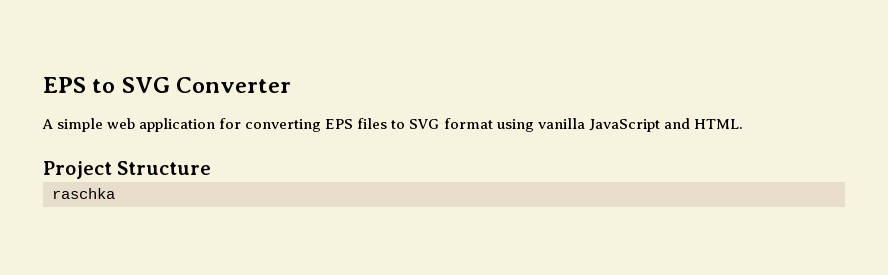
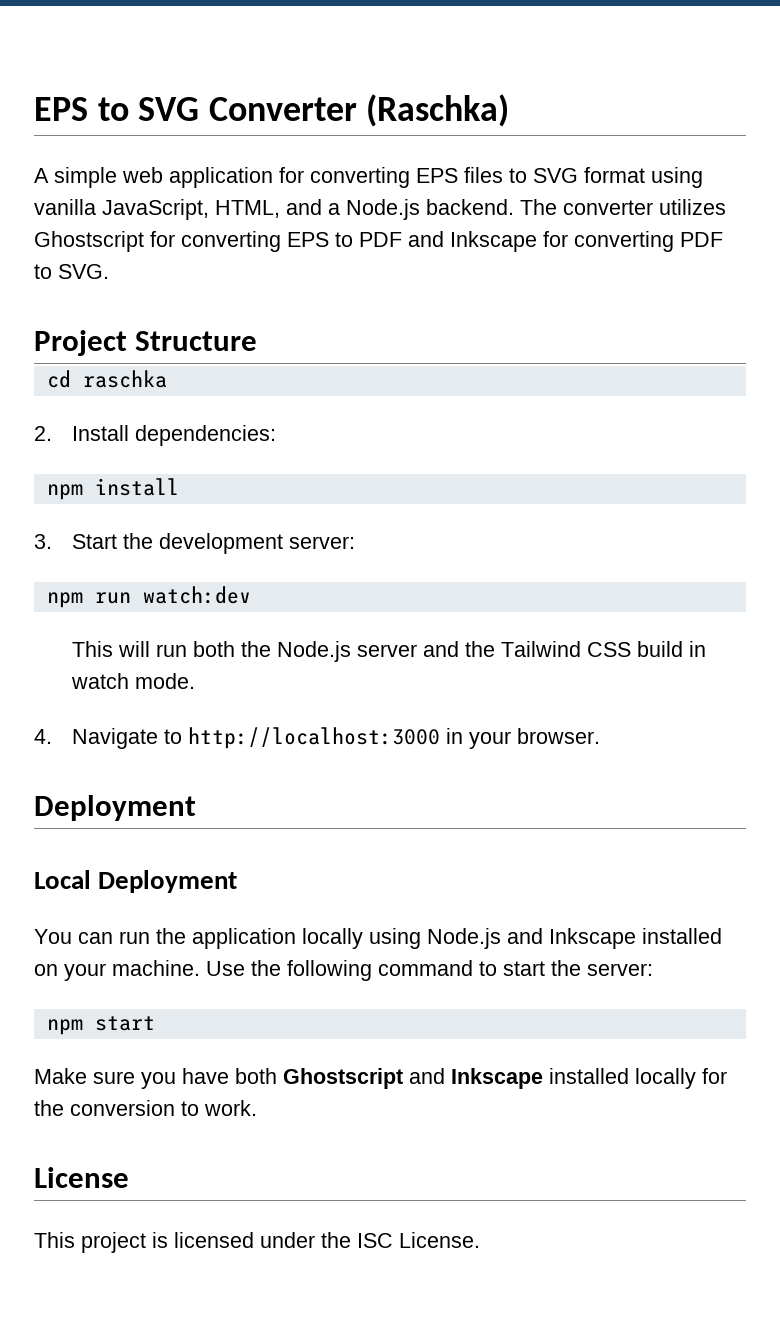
- EPS to SVG Converter
+ EPS to SVG Converter (Raschka)
- A simple web application for converting EPS files to SVG format using vanilla JavaScript and HTML.
+ A simple web application for converting EPS files to SVG format using vanilla JavaScript, HTML, and a Node.js backend. The converter utilizes Ghostscript for converting EPS to PDF and Inkscape for converting PDF to SVG.
- raschka
+ cd raschka
+ 2. Install dependencies:
+ npm install
+ 3. Start the development server:
+ npm run watch:dev
+ This will run both the Node.js server and the Tailwind CSS build in watch mode.
+ 4. Navigate to http://localhost:3000 in your browser.
+ Deployment
+ Local Deployment
+ You can run the application locally using Node.js and Inkscape installed on your machine. Use the following command to start the server:
+ npm start
+ Make sure you have both Ghostscript and Inkscape installed locally for the conversion to work.
+ License
+ This project is licensed under the ISC License.

